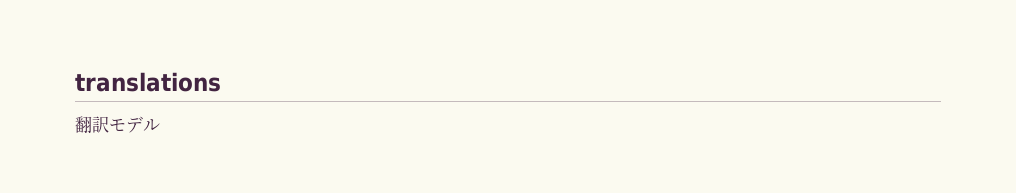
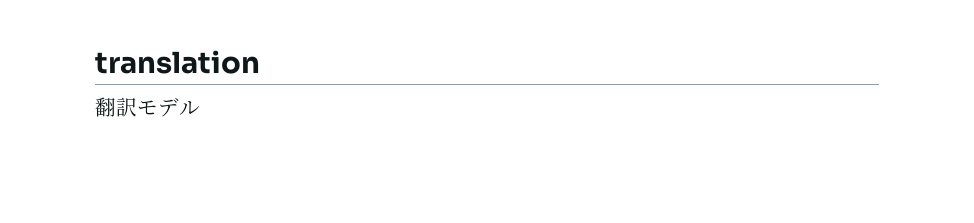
- translations
+ translation

